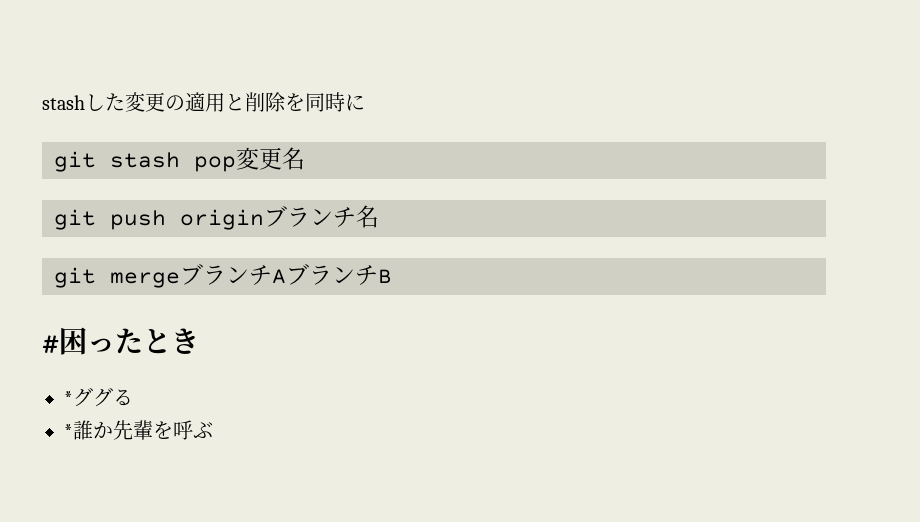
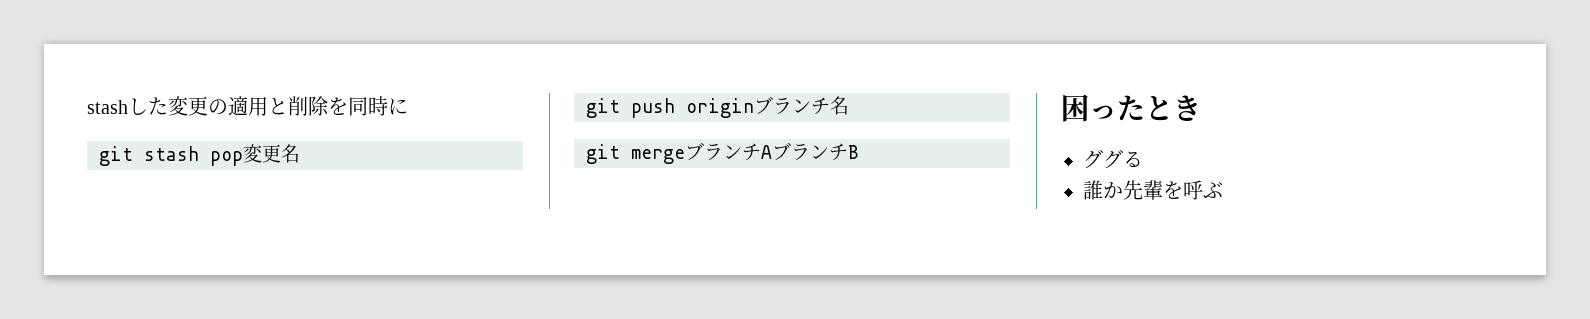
- #困ったとき
+ 困ったとき
- *ググる
+ ググる
- *誰か先輩を呼ぶ
+ 誰か先輩を呼ぶ

